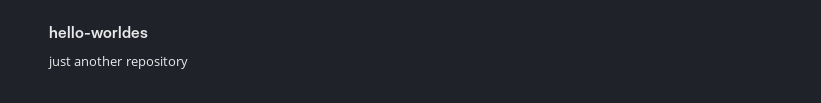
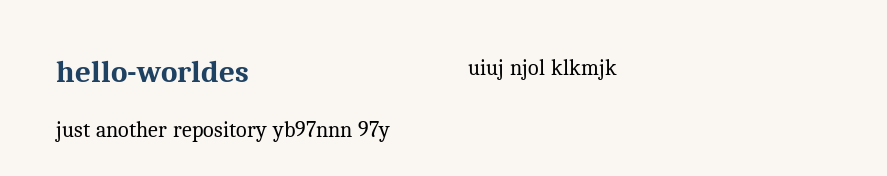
- just another repository
+ just another repository yb97nnn 97y uiuj njol klkmjk

